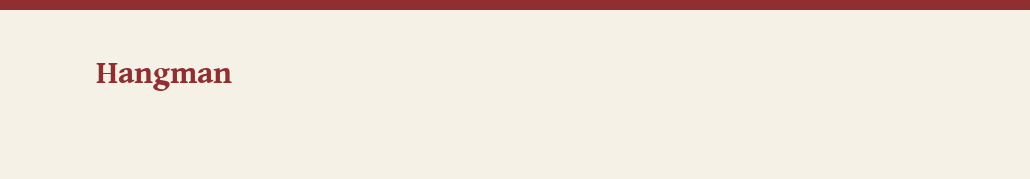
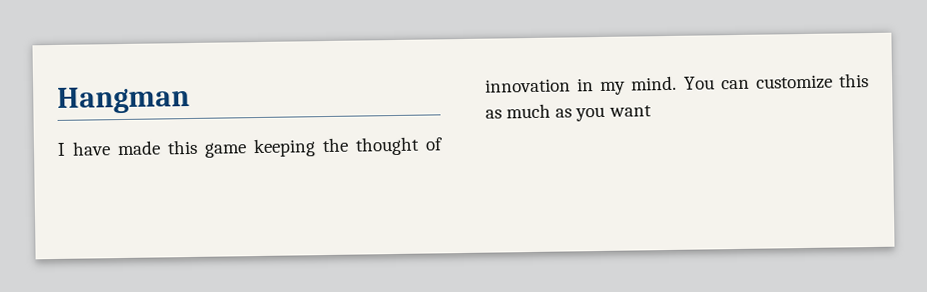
+ I have made this game keeping the thought of innovation in my mind. You can customize this as much as you want

